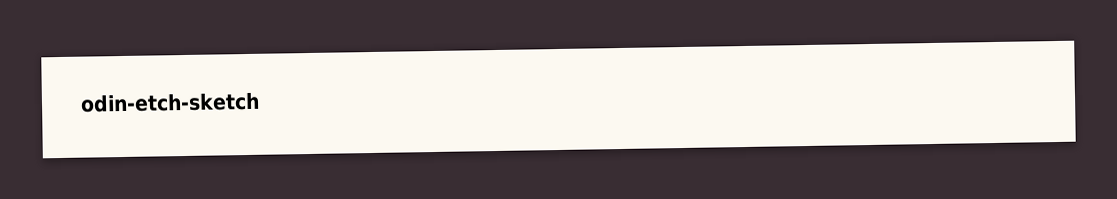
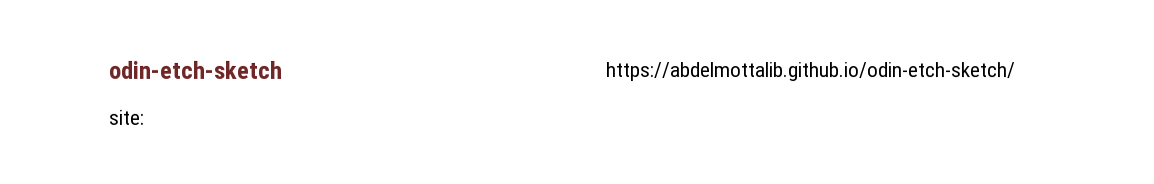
+ site: https://abdelmottalib.github.io/odin-etch-sketch/

